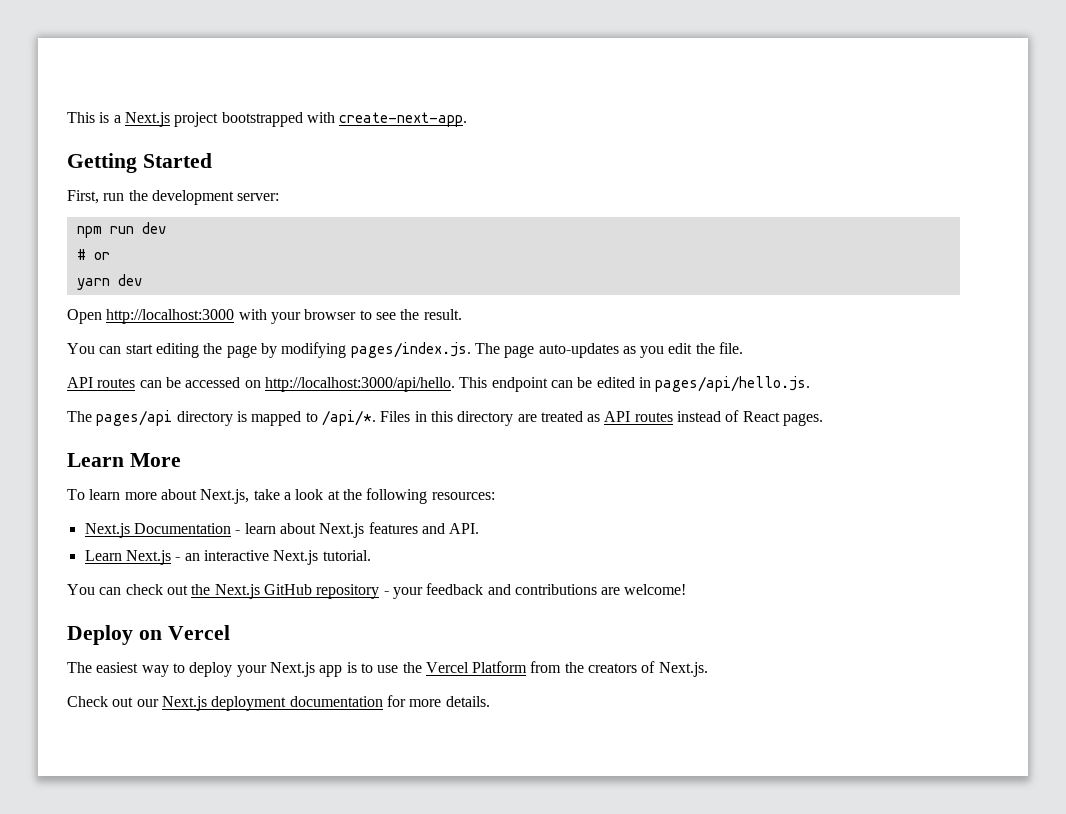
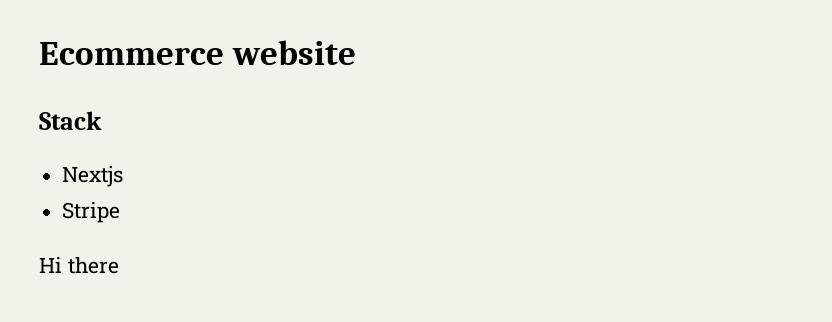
- This is a Next.js project bootstrapped with create-next-app.
- Getting Started
- First, run the development server:
- npm run dev
- # or
- yarn dev
- Open http://localhost:3000 with your browser to see the result.
- You can start editing the page by modifying pages/index.js. The page auto-updates as you edit the file.
- API routes can be accessed on http://localhost:3000/api/hello. This endpoint can be edited in pages/api/hello.js.
- The pages/api directory is mapped to /api/*. Files in this directory are treated as API routes instead of React pages.
- Learn More
- To learn more about Next.js, take a look at the following resources:
- Next.js Documentation - learn about Next.js features and API.
- Learn Next.js - an interactive Next.js tutorial.
- You can check out the Next.js GitHub repository - your feedback and contributions are welcome!
- Deploy on Vercel
- The easiest way to deploy your Next.js app is to use the Vercel Platform from the creators of Next.js.
- Check out our Next.js deployment documentation for more details.
+ Ecommerce website
+ Stack
+ Nextjs
+ Stripe
+ Hi there

